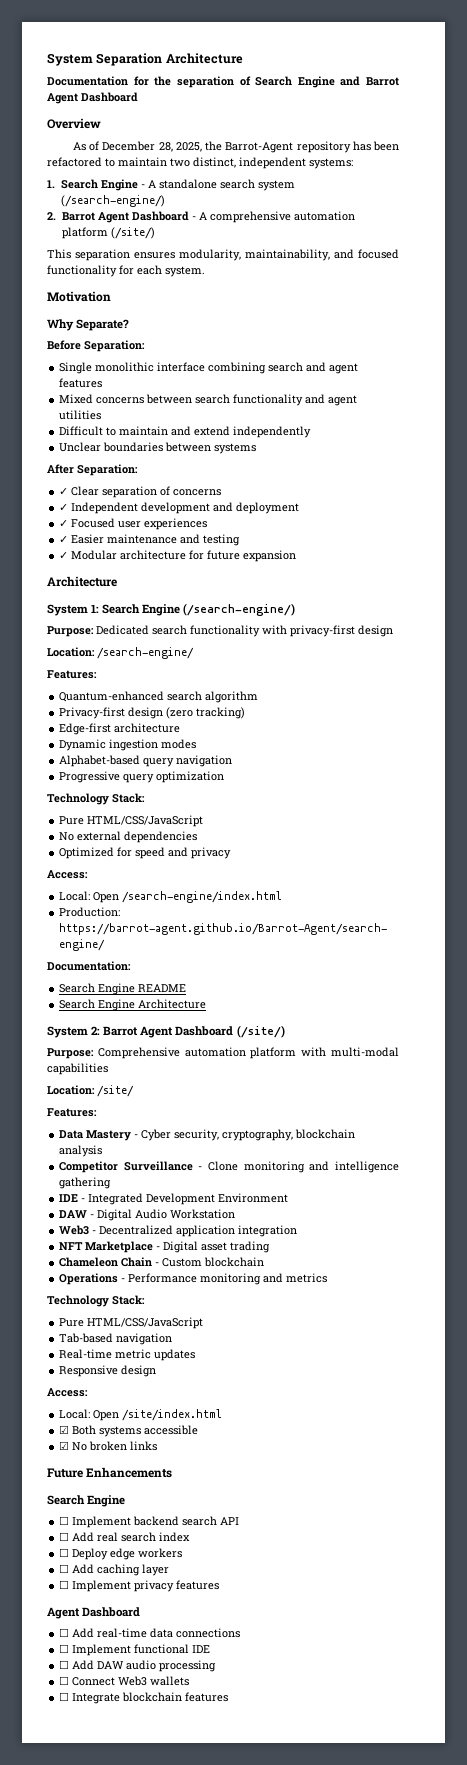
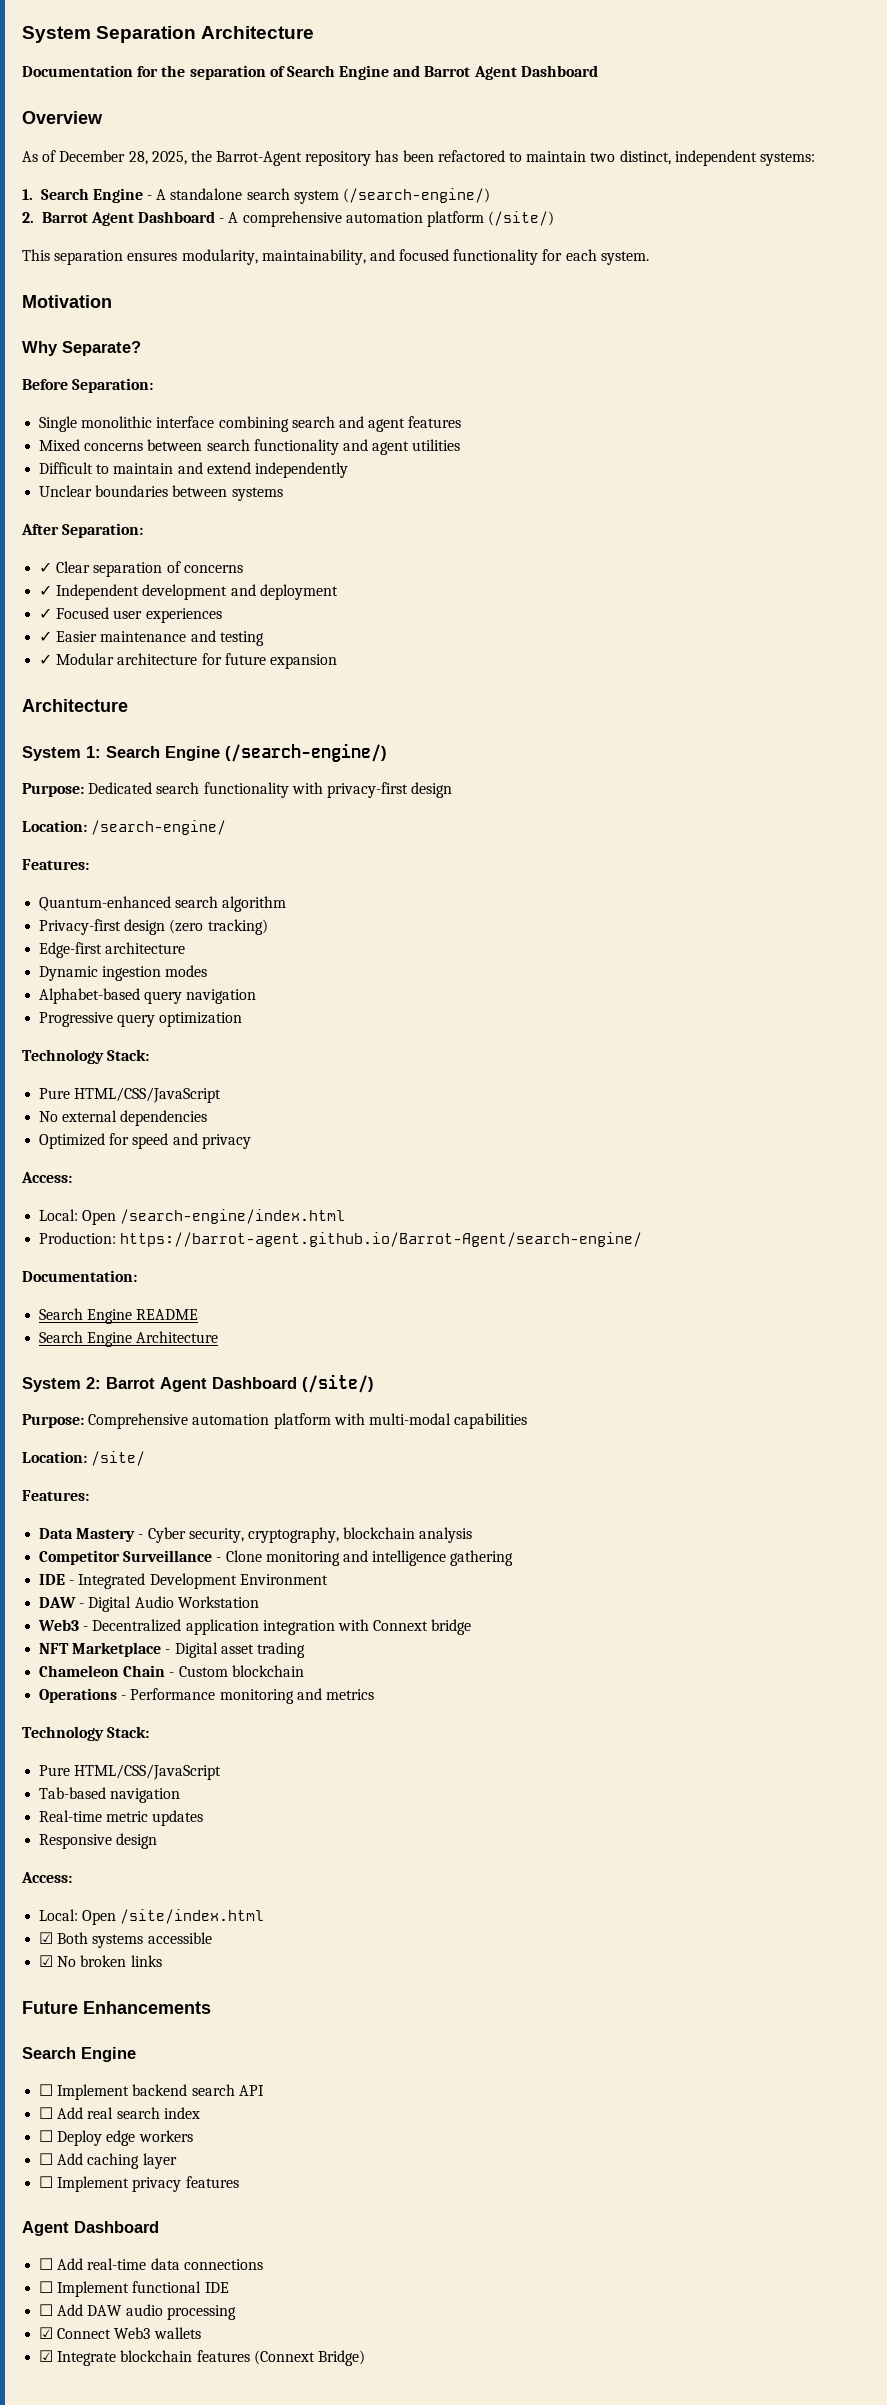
- Web3 - Decentralized application integration
+ Web3 - Decentralized application integration with Connext bridge
- ☐ Connect Web3 wallets
+ ☑ Connect Web3 wallets
- ☐ Integrate blockchain features
+ ☑ Integrate blockchain features (Connext Bridge)

